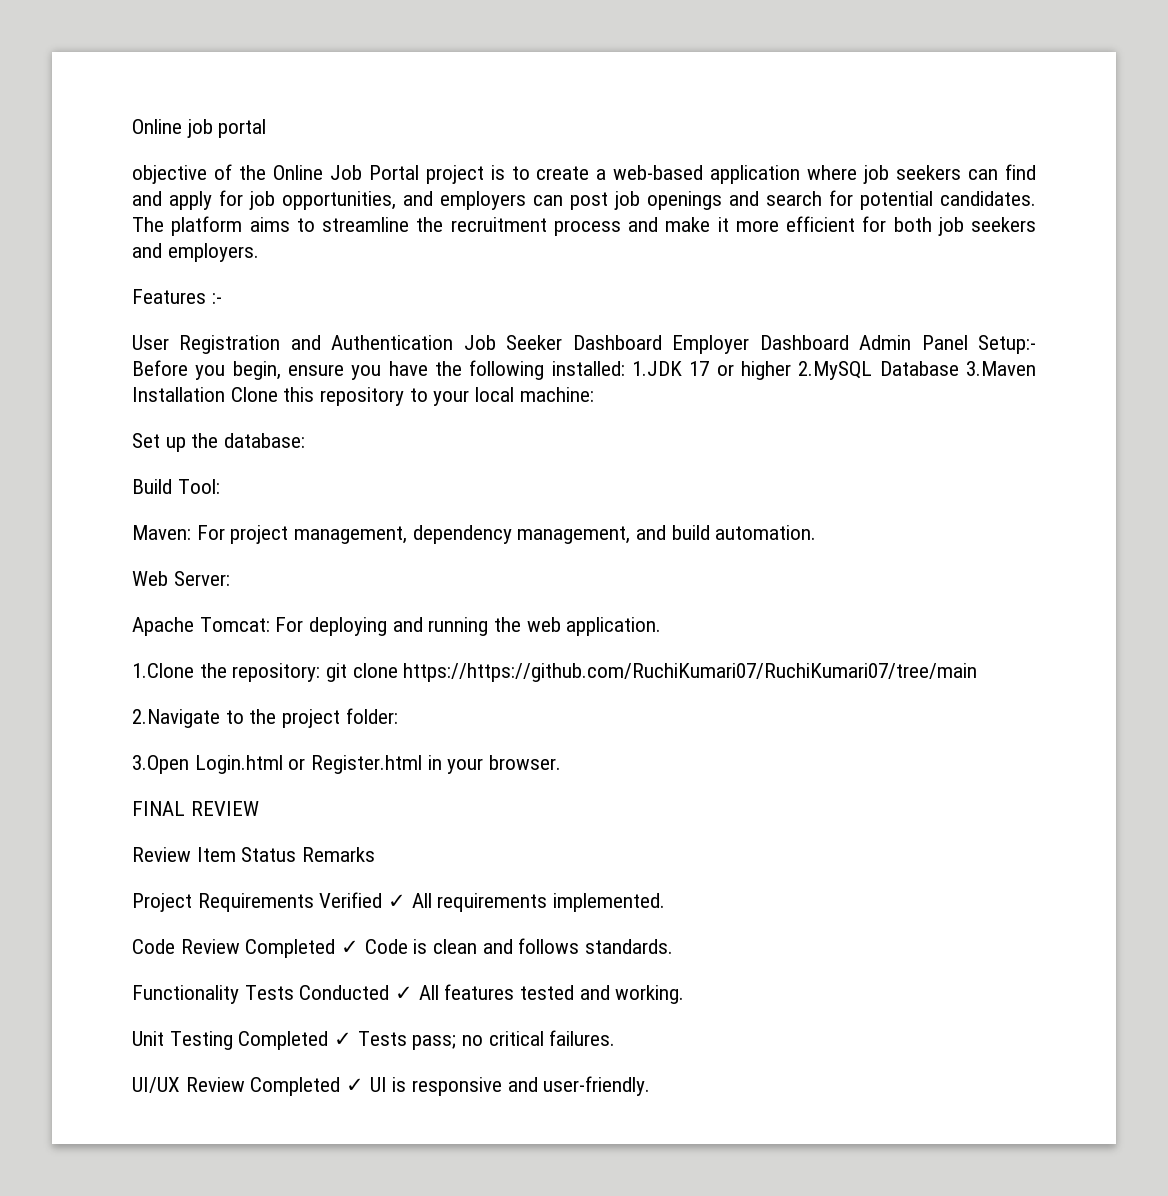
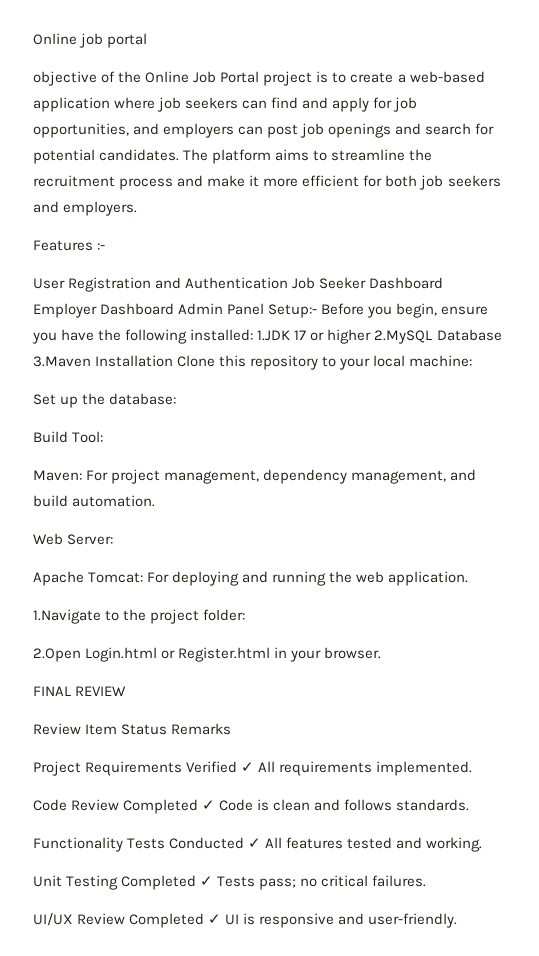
- 1.Clone the repository: git clone https://https://github.com/RuchiKumari07/RuchiKumari07/tree/main
- 2.Navigate to the project folder:
+ 1.Navigate to the project folder:
- 3.Open Login.html or Register.html in your browser.
+ 2.Open Login.html or Register.html in your browser.

